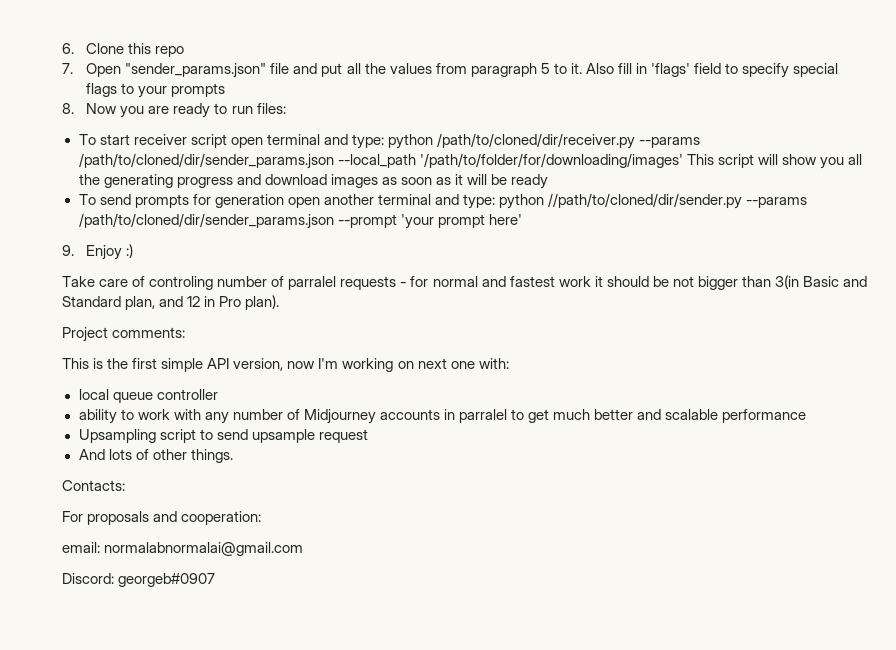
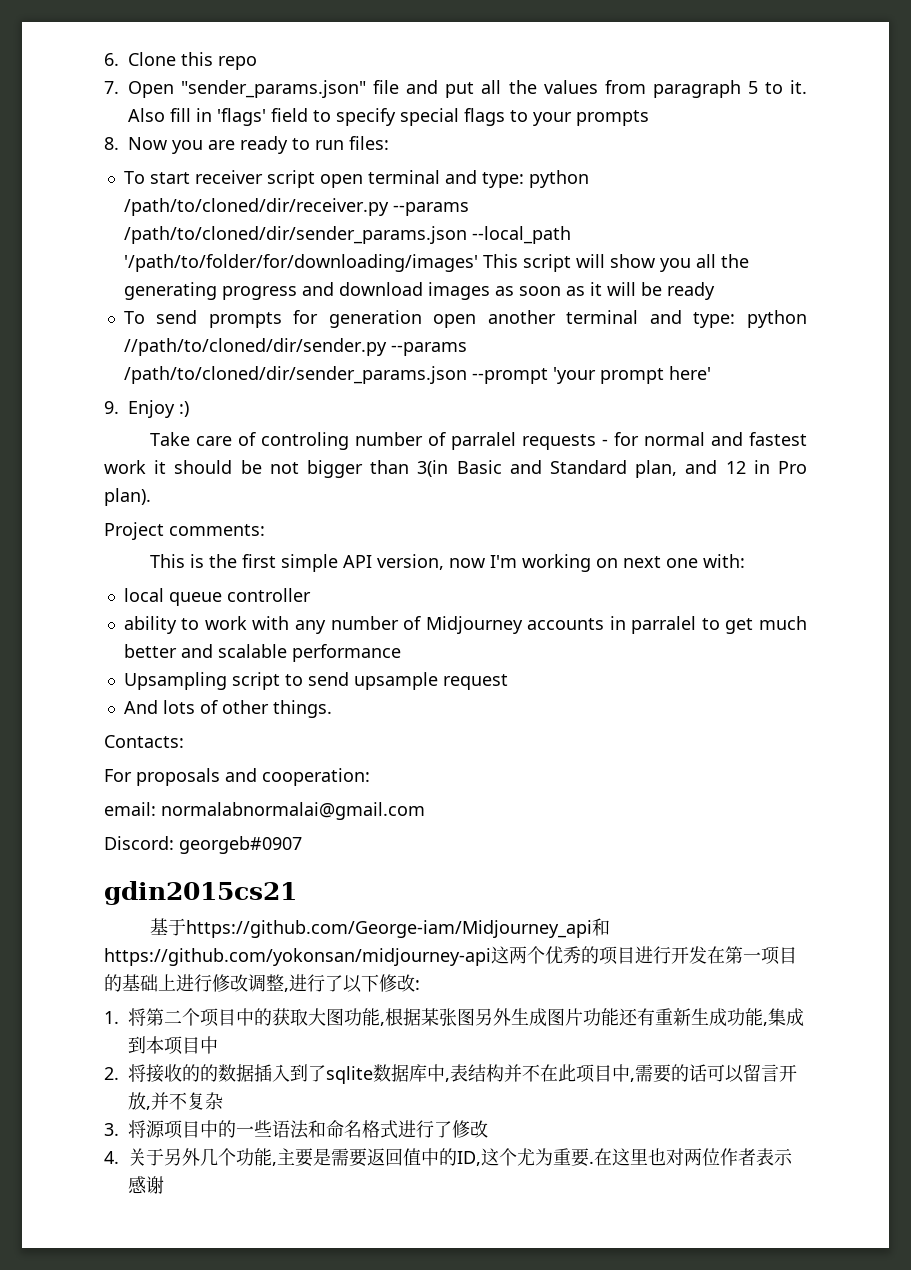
+ gdin2015cs21
+ 基于https://github.com/George-iam/Midjourney_api和https://github.com/yokonsan/midjourney-api这两个优秀的项目进行开发在第一项目的基础上进行修改调整,进行了以下修改:
+ 1.将第二个项目中的获取大图功能,根据某张图另外生成图片功能还有重新生成功能,集成到本项目中
+ 2.将接收的的数据插入到了sqlite数据库中,表结构并不在此项目中,需要的话可以留言开放,并不复杂
+ 3.将源项目中的一些语法和命名格式进行了修改
+ 4.关于另外几个功能,主要是需要返回值中的ID,这个尤为重要.在这里也对两位作者表示感谢

